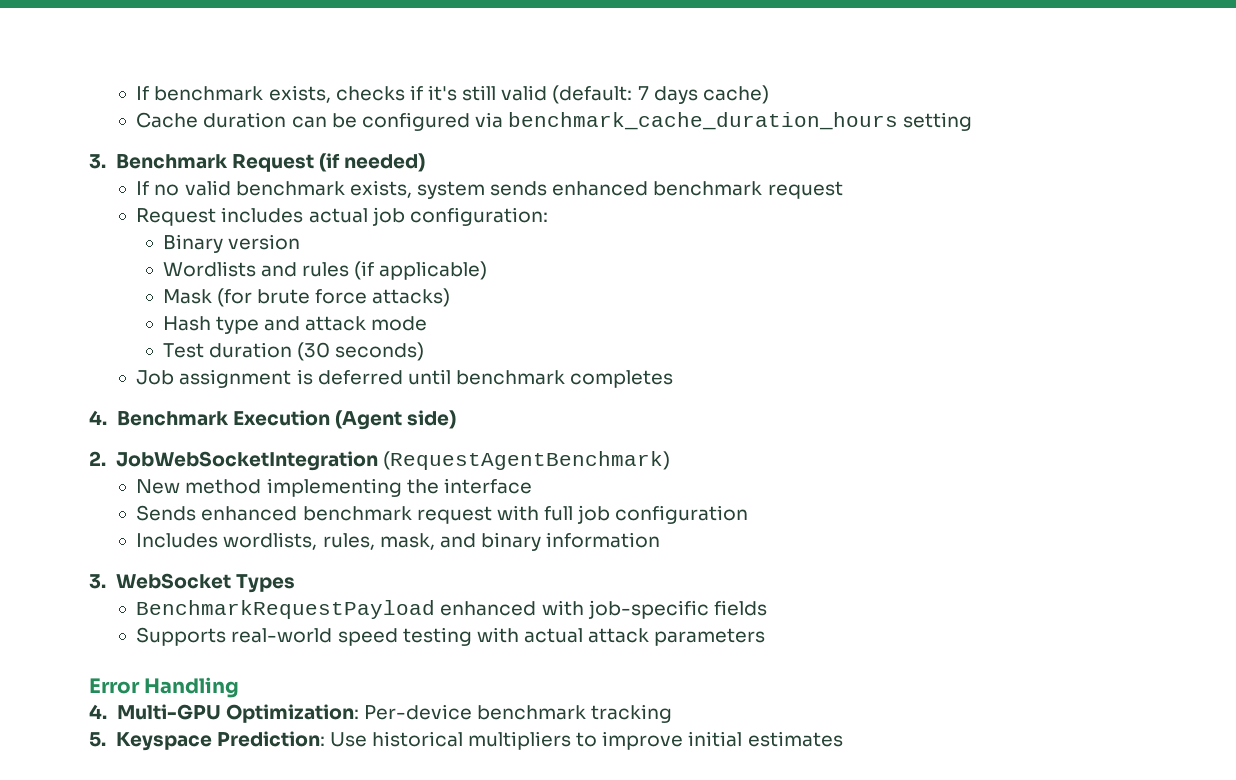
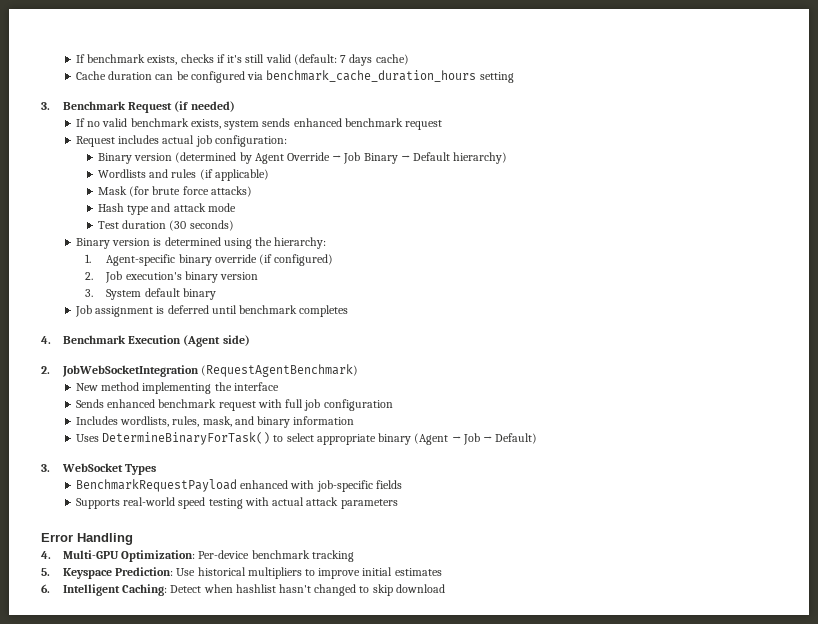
- Binary version
+ Binary version (determined by Agent Override → Job Binary → Default hierarchy)
+ Binary version is determined using the hierarchy:
+ 1. Agent-specific binary override (if configured)
+ 2. Job execution's binary version
+ 3. System default binary
+ Uses DetermineBinaryForTask() to select appropriate binary (Agent → Job → Default)
+ 6. Intelligent Caching: Detect when hashlist hasn't changed to skip download

